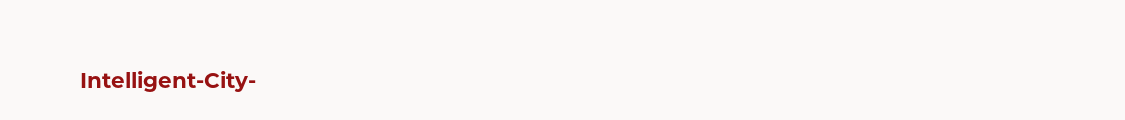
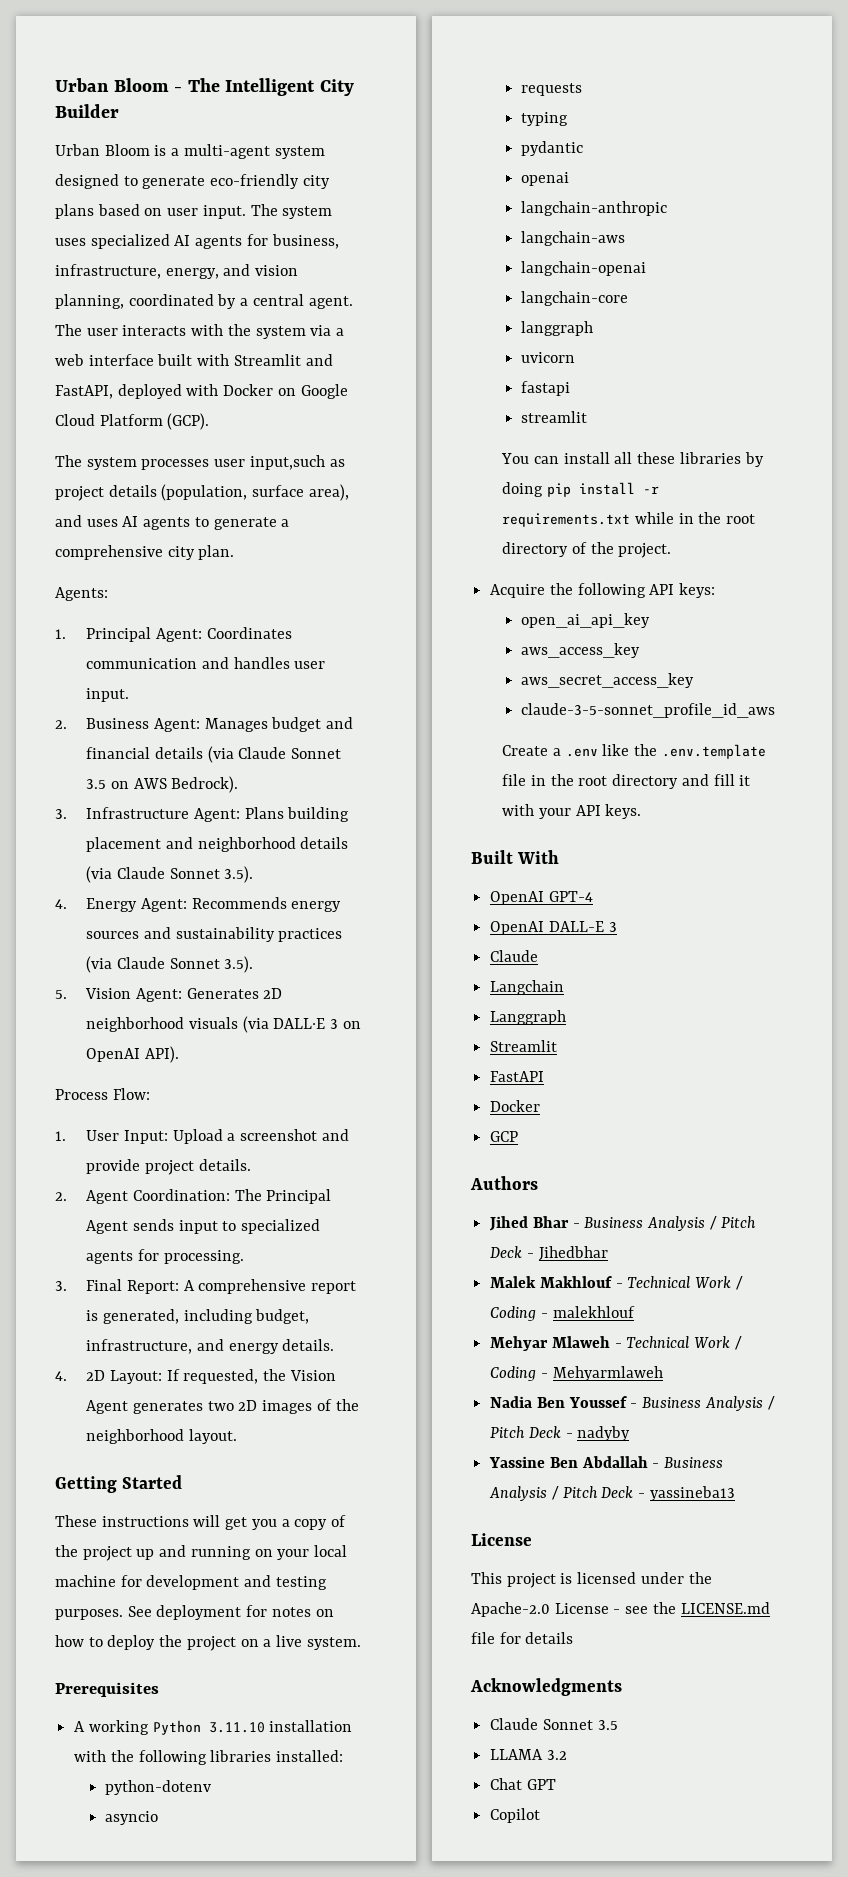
- Intelligent-City-
+ Urban Bloom - The Intelligent City Builder
+ Urban Bloom is a multi-agent system designed to generate eco-friendly city plans based on user input. The system uses specialized AI agents for business, infrastructure, energy, and vision planning, coordinated by a central agent. The user interacts with the system via a web interface built with Streamlit and FastAPI, deployed with Docker on Google Cloud Platform (GCP).
+ The system processes user input,such as project details (population, surface area), and uses AI agents to generate a comprehensive city plan.
+ Agents:
+ 1. Principal Agent: Coordinates communication and handles user input.
+ 2. Business Agent: Manages budget and financial details (via Claude Sonnet 3.5 on AWS Bedrock).
+ 3. Infrastructure Agent: Plans building placement and neighborhood details (via Claude Sonnet 3.5).
+ 4. Energy Agent: Recommends energy sources and sustainability practices (via Claude Sonnet 3.5).
+ 5. Vision Agent: Generates 2D neighborhood visuals (via DALL·E 3 on OpenAI API).
+ Process Flow:
+ 1. User Input: Upload a screenshot and provide project details.
+ 2. Agent Coordination: The Principal Agent sends input to specialized agents for processing.
+ 3. Final Report: A comprehensive report is generated, including budget, infrastructure, and energy details.
+ 4. 2D Layout: If requested, the Vision Agent generates two 2D images of the neighborhood layout.
+ Getting Started
+ These instructions will get you a copy of the project up and running on your local machine for development and testing purposes. See deployment for notes on how to deploy the project on a live system.
+ Prerequisites
+ A working Python 3.11.10 installation with the following libraries installed:
+ python-dotenv
+ asyncio
+ requests
+ typing
+ pydantic
+ openai
+ langchain-anthropic
+ langchain-aws
+ langchain-openai
+ langchain-core
+ langgraph
+ uvicorn
+ fastapi
+ streamlit
+ You can install all these libraries by doing pip install -r requirements.txt while in the root directory of the project.
+ Acquire the following API keys:
+ open_ai_api_key
+ aws_access_key
+ aws_secret_access_key
+ claude-3-5-sonnet_profile_id_aws
+ Create a .env like the .env.template file in the root directory and fill it with your API keys.
+ Built With
+ OpenAI GPT-4
+ OpenAI DALL-E 3
+ Claude
+ Langchain
+ Langgraph
+ Streamlit
+ FastAPI
+ Docker
+ GCP
+ Authors
+ Jihed Bhar - Business Analysis / Pitch Deck - Jihedbhar
+ Malek Makhlouf - Technical Work / Coding - malekhlouf
+ Mehyar Mlaweh - Technical Work / Coding - Mehyarmlaweh
+ Nadia Ben Youssef - Business Analysis / Pitch Deck - nadyby
+ Yassine Ben Abdallah - Business Analysis / Pitch Deck - yassineba13
+ License
+ This project is licensed under the Apache-2.0 License - see the LICENSE.md file for details
+ Acknowledgments
+ Claude Sonnet 3.5
+ LLAMA 3.2
+ Chat GPT
+ Copilot

